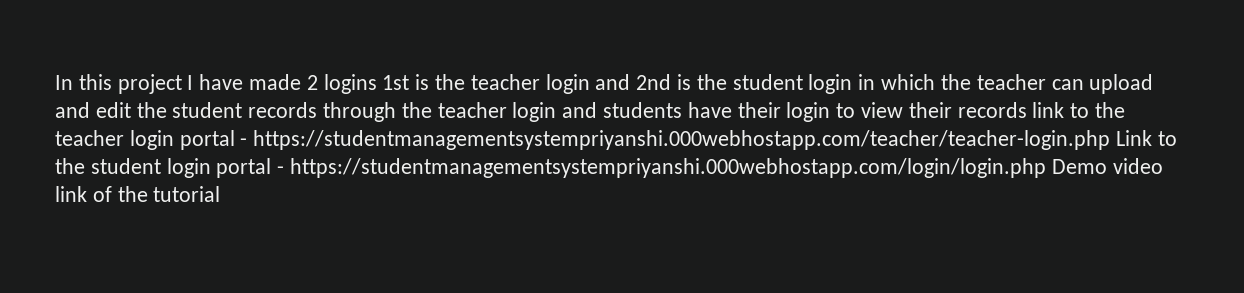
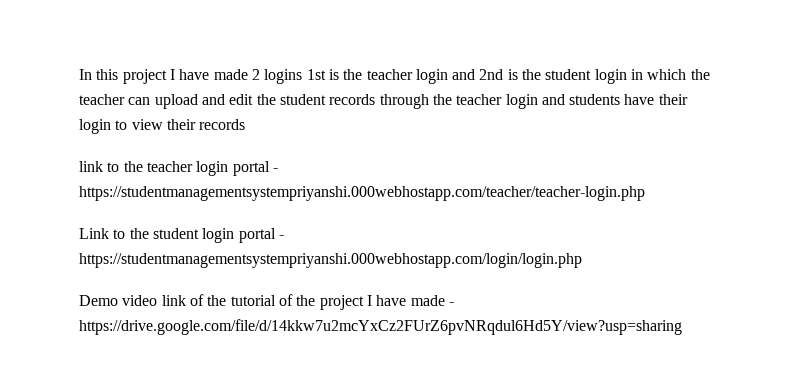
- In this project I have made 2 logins 1st is the teacher login and 2nd is the student login in which the teacher can upload and edit the student records through the teacher login and students have their login to view their records link to the teacher login portal - https://studentmanagementsystempriyanshi.000webhostapp.com/teacher/teacher-login.php Link to the student login portal - https://studentmanagementsystempriyanshi.000webhostapp.com/login/login.php Demo video link of the tutorial
+ In this project I have made 2 logins 1st is the teacher login and 2nd is the student login in which the teacher can upload and edit the student records through the teacher login and students have their login to view their records
+ link to the teacher login portal - https://studentmanagementsystempriyanshi.000webhostapp.com/teacher/teacher-login.php
+ Link to the student login portal - https://studentmanagementsystempriyanshi.000webhostapp.com/login/login.php
+ Demo video link of the tutorial of the project I have made - https://drive.google.com/file/d/14kkw7u2mcYxCz2FUrZ6pvNRqdul6Hd5Y/view?usp=sharing

